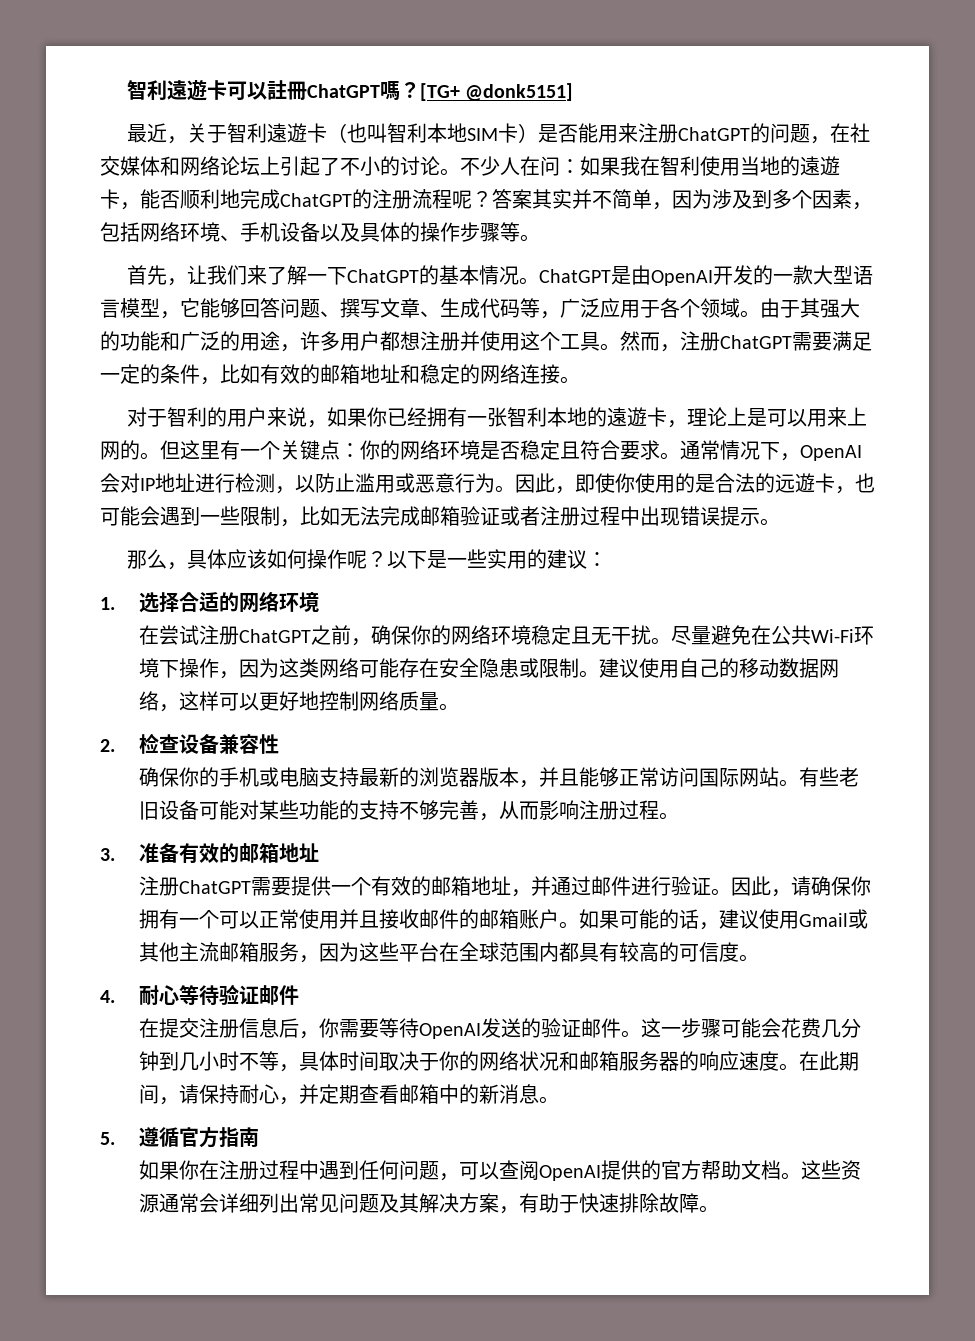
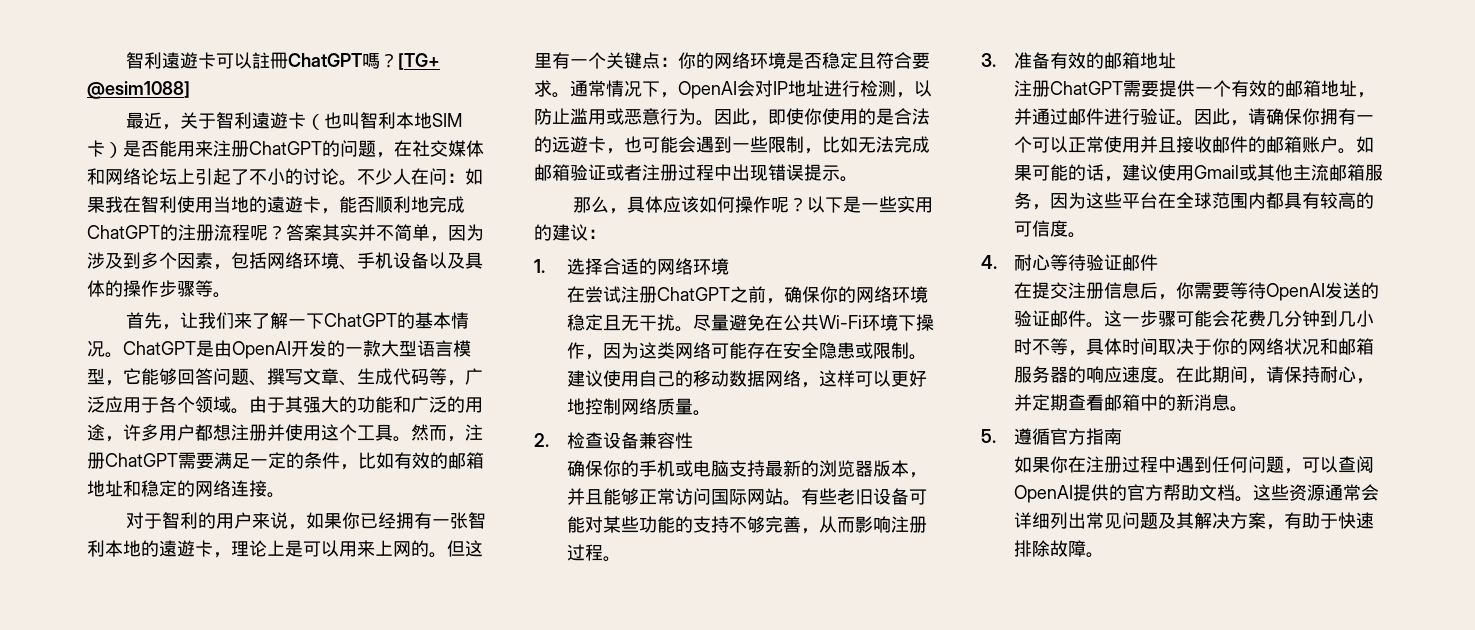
- [TG+ @donk5151]
+ [TG+ @esim1088]

